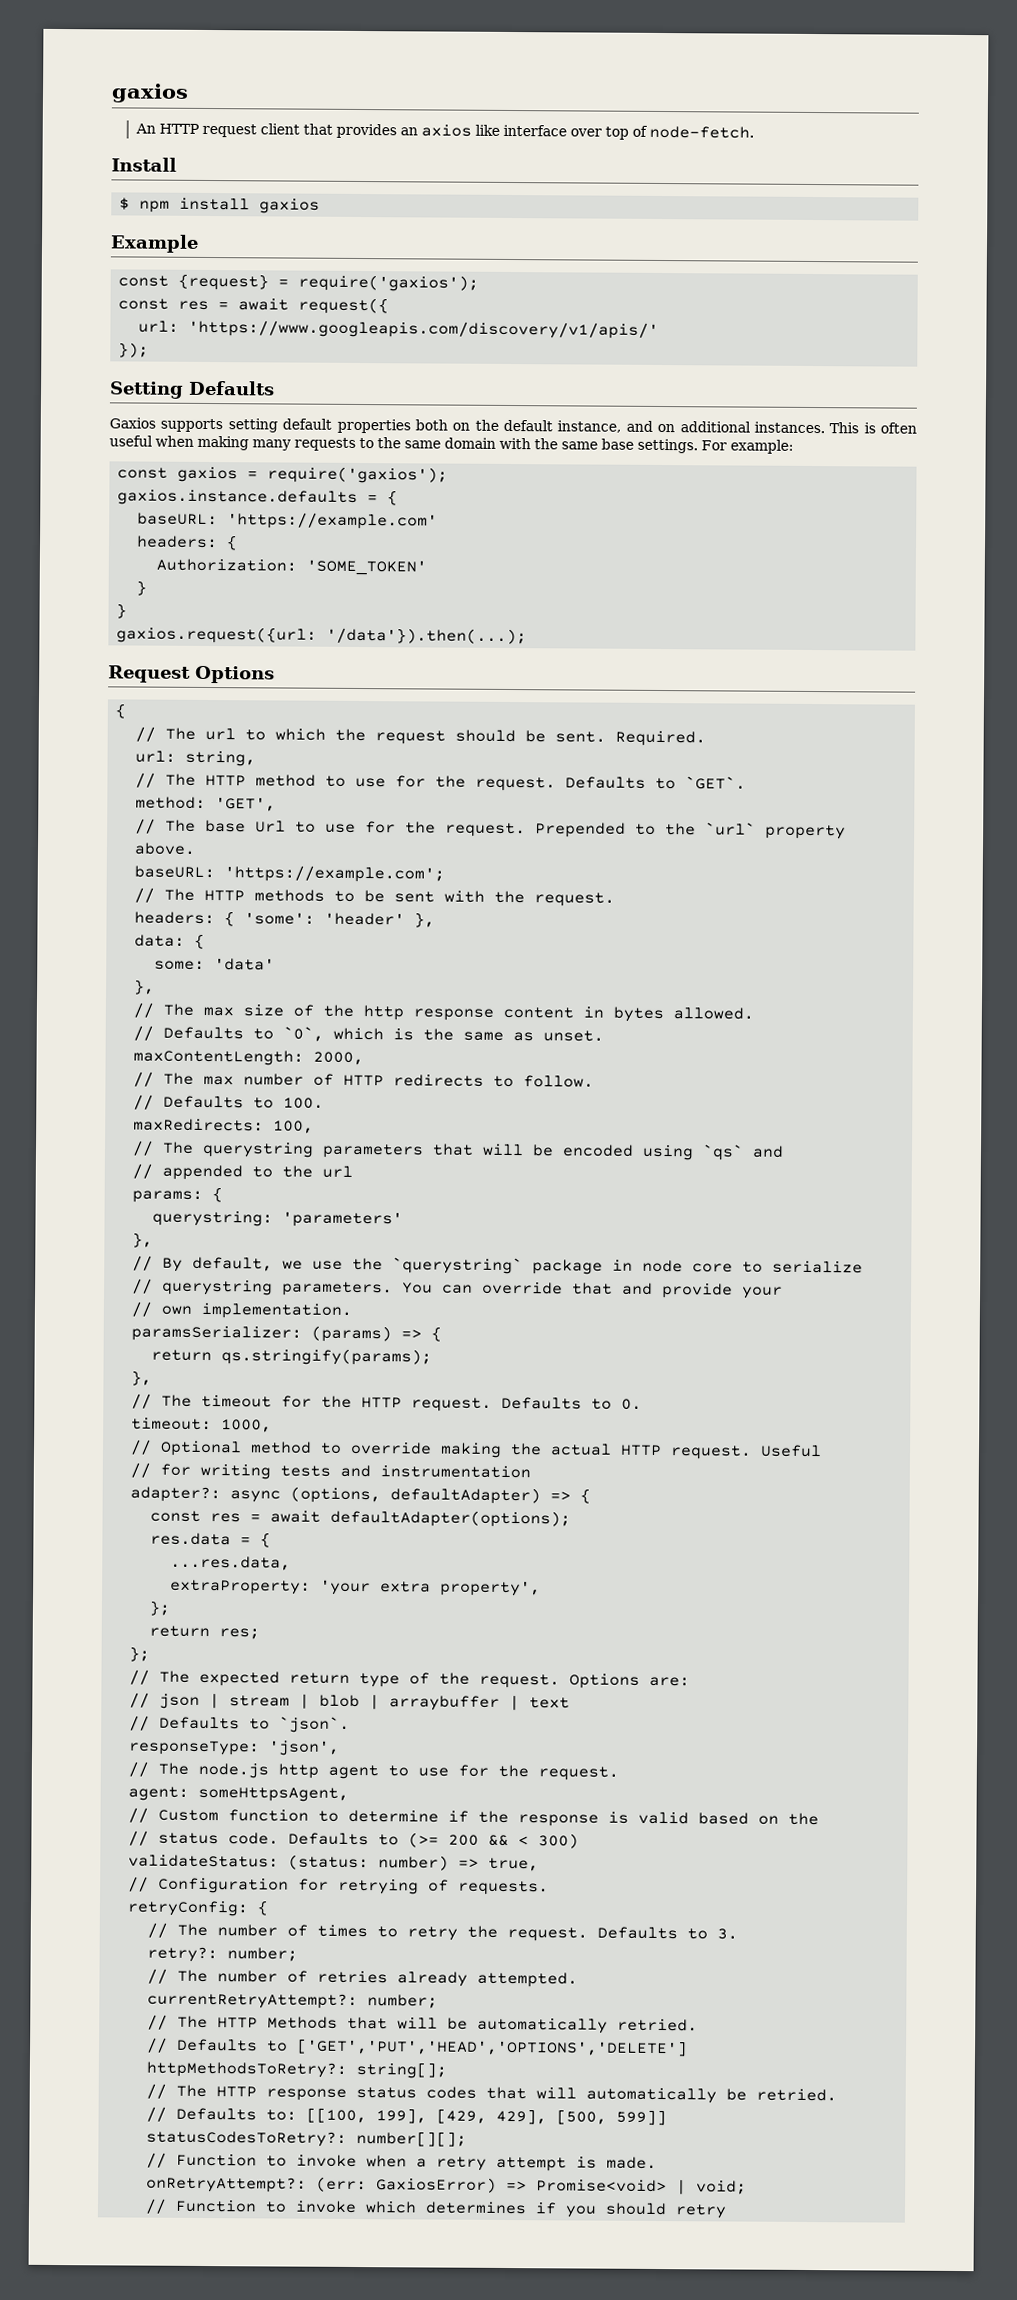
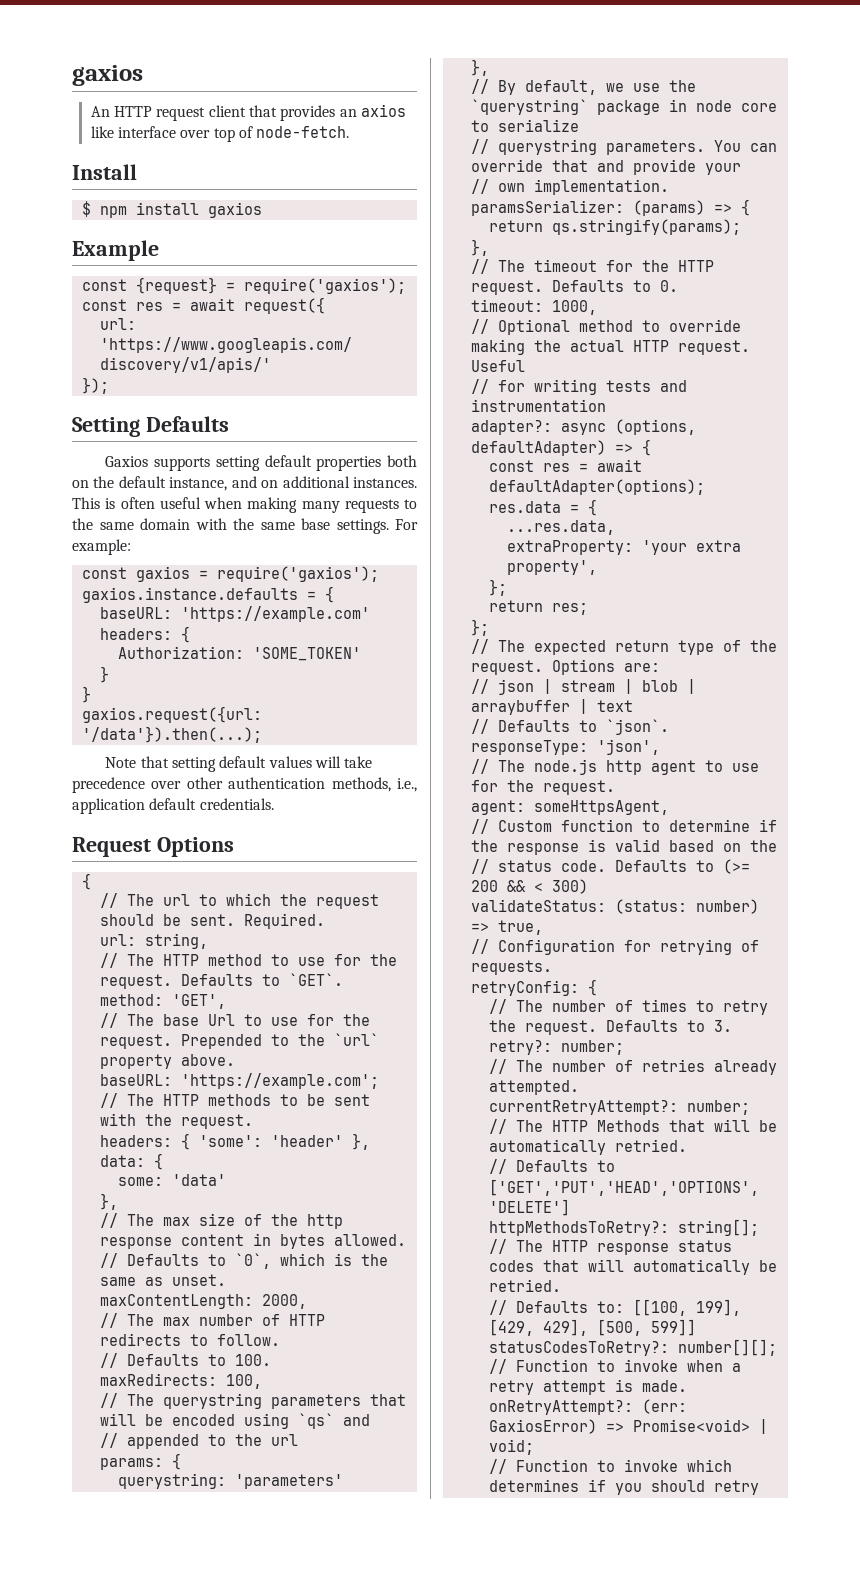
+ Note that setting default values will take precedence over other authentication methods, i.e., application default credentials.

